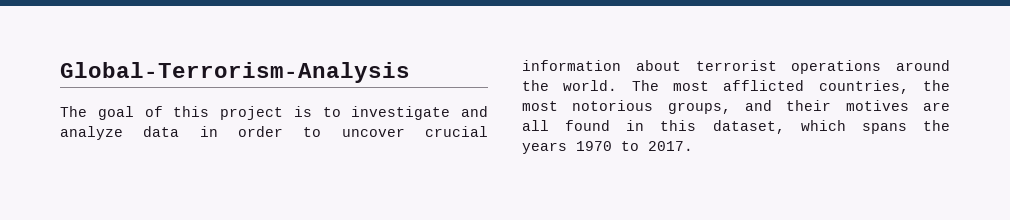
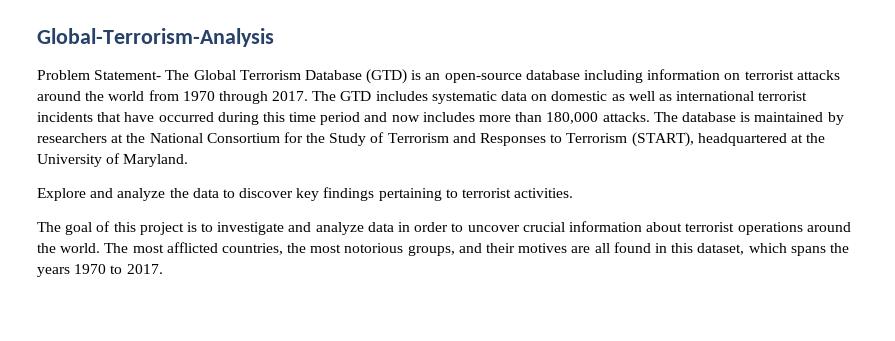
+ Problem Statement- The Global Terrorism Database (GTD) is an open-source database including information on terrorist attacks around the world from 1970 through 2017. The GTD includes systematic data on domestic as well as international terrorist incidents that have occurred during this time period and now includes more than 180,000 attacks. The database is maintained by researchers at the National Consortium for the Study of Terrorism and Responses to Terrorism (START), headquartered at the University of Maryland.
+ Explore and analyze the data to discover key findings pertaining to terrorist activities.

